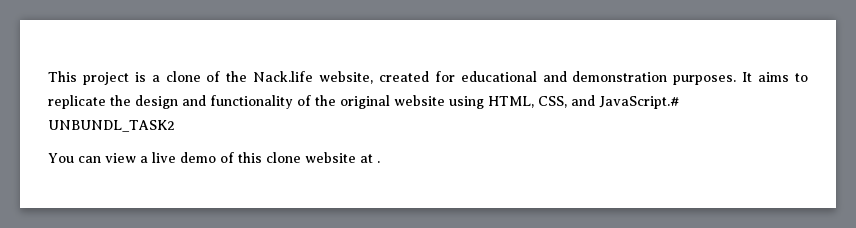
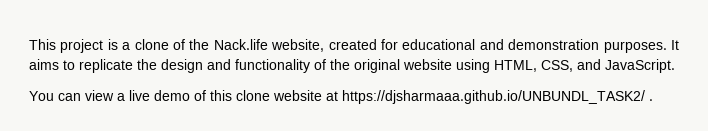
- It aims to replicate the design and functionality of the original website using HTML, CSS, and JavaScript.# UNBUNDL_TASK2
+ It aims to replicate the design and functionality of the original website using HTML, CSS, and JavaScript.
- You can view a live demo of this clone website at .
+ You can view a live demo of this clone website at https://djsharmaaa.github.io/UNBUNDL_TASK2/ .

